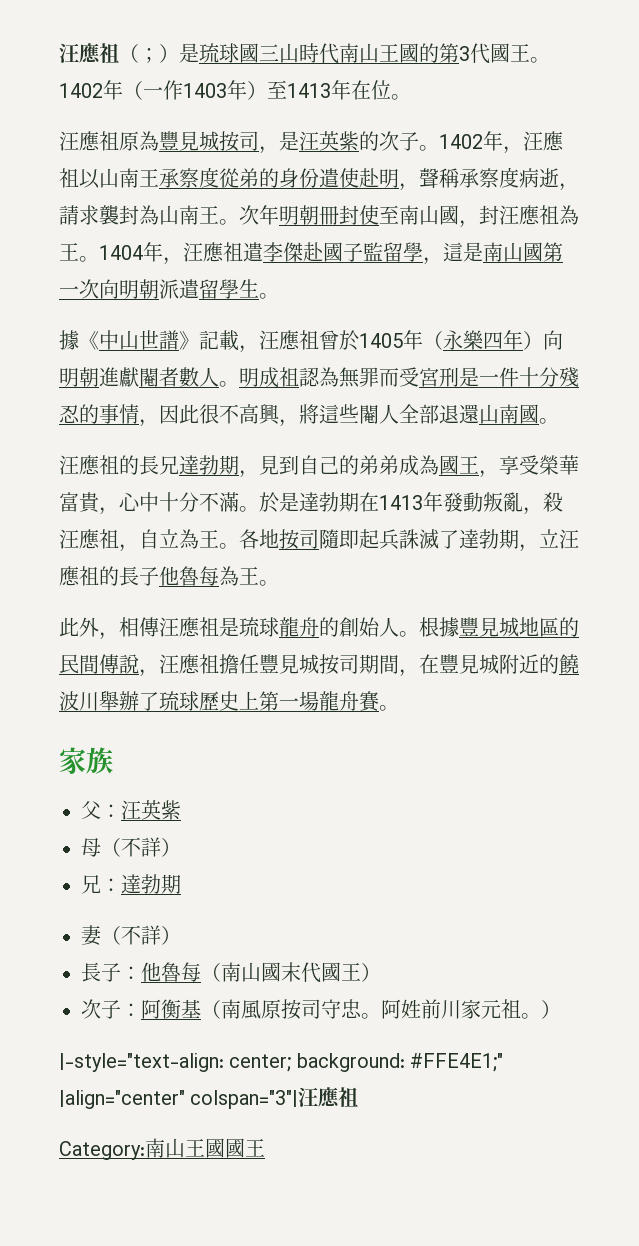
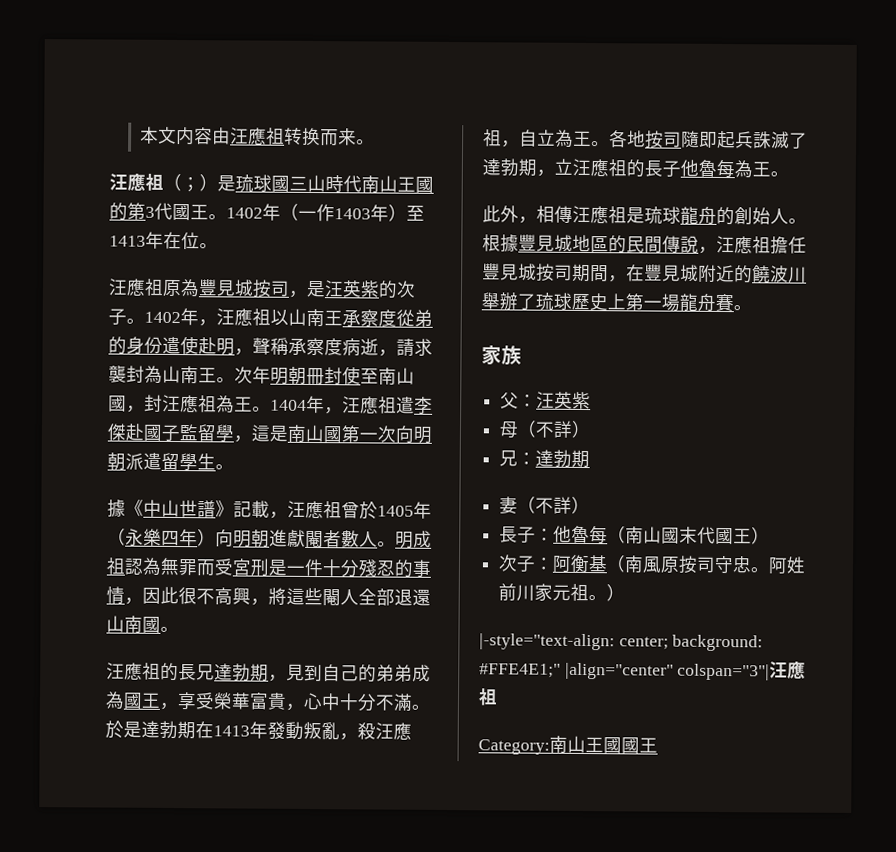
+ 本文内容由汪應祖转换而来。

